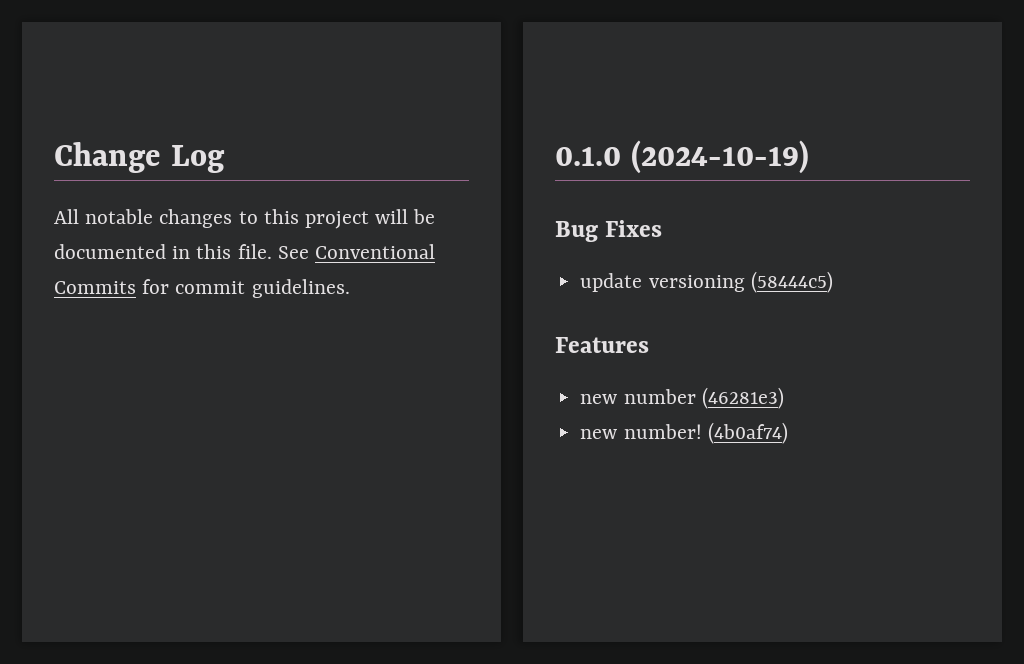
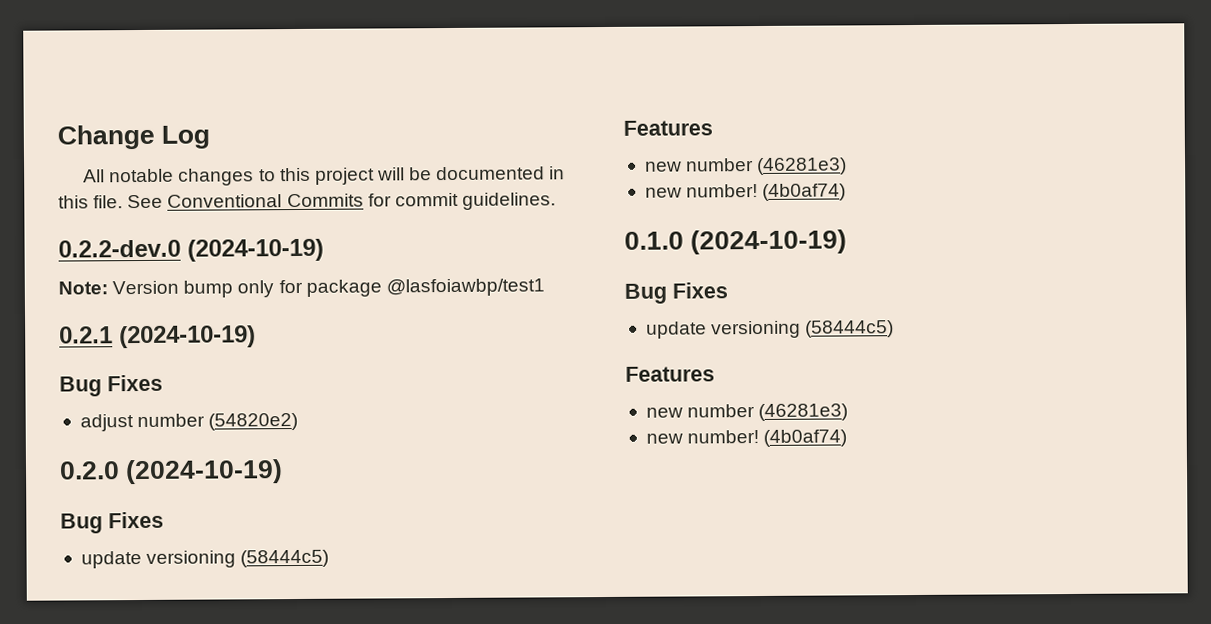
+ 0.2.2-dev.0 (2024-10-19)
+ Note: Version bump only for package @lasfoiawbp/test1
+ 0.2.1 (2024-10-19)
+ Bug Fixes
+ adjust number (54820e2)
+ 0.2.0 (2024-10-19)
+ Bug Fixes
+ update versioning (58444c5)
+ Features
+ new number (46281e3)
+ new number! (4b0af74)

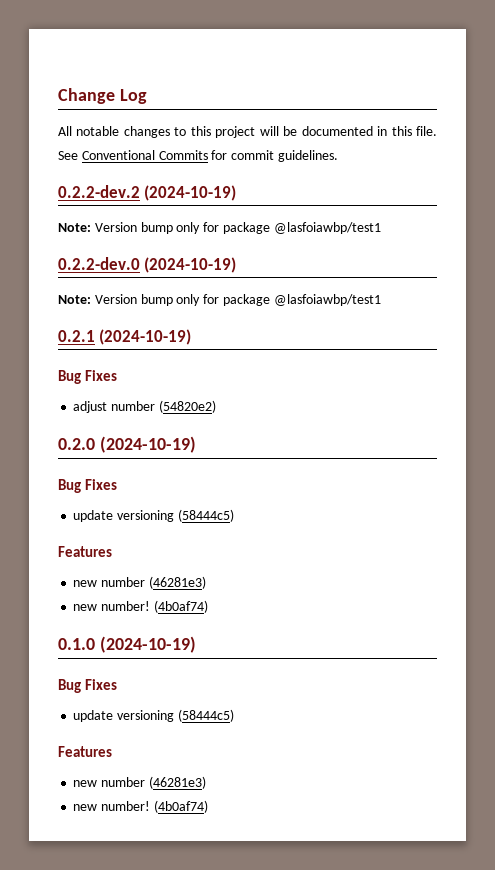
+ 0.2.2-dev.2 (2024-10-19)
+ Note: Version bump only for package @lasfoiawbp/test1

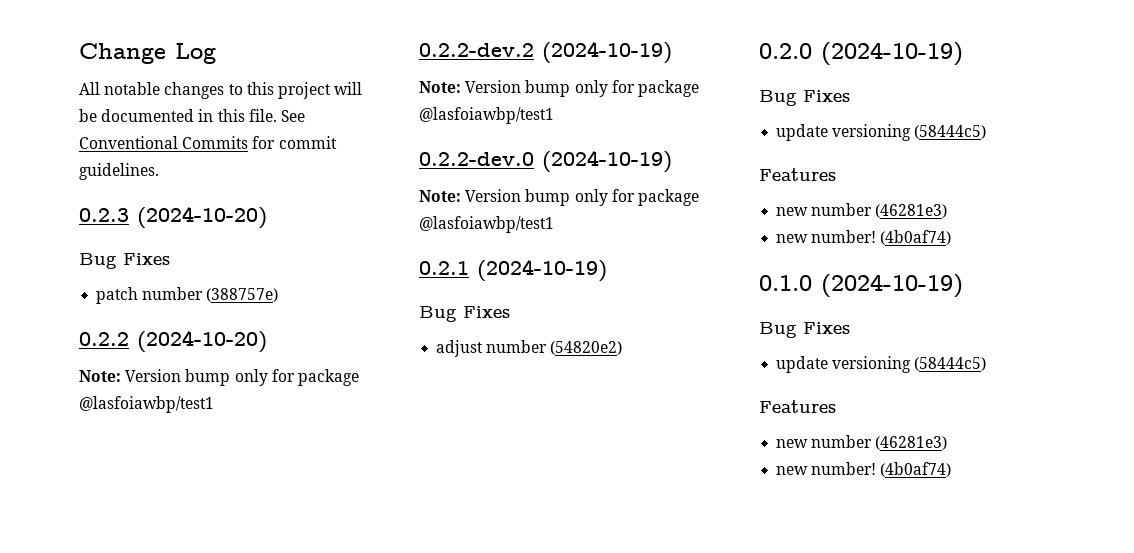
+ 0.2.3 (2024-10-20)
+ Bug Fixes
+ patch number (388757e)
+ 0.2.2 (2024-10-20)
+ Note: Version bump only for package @lasfoiawbp/test1

